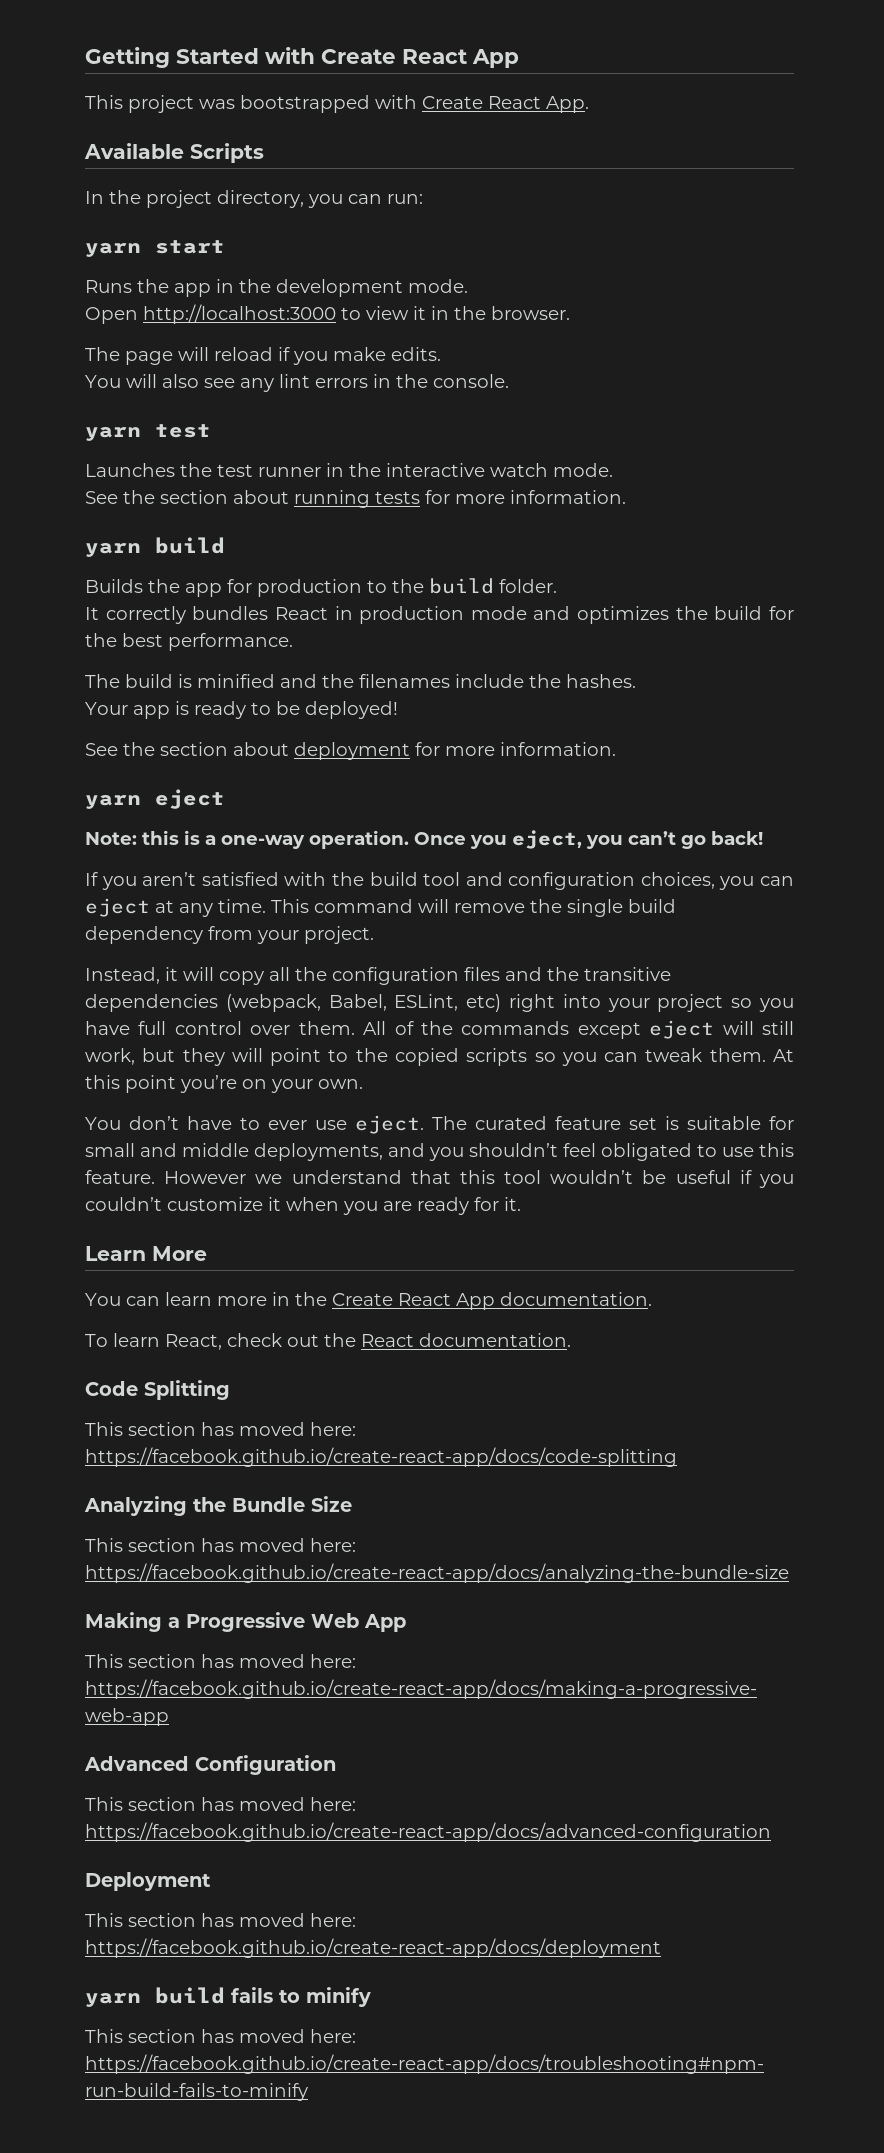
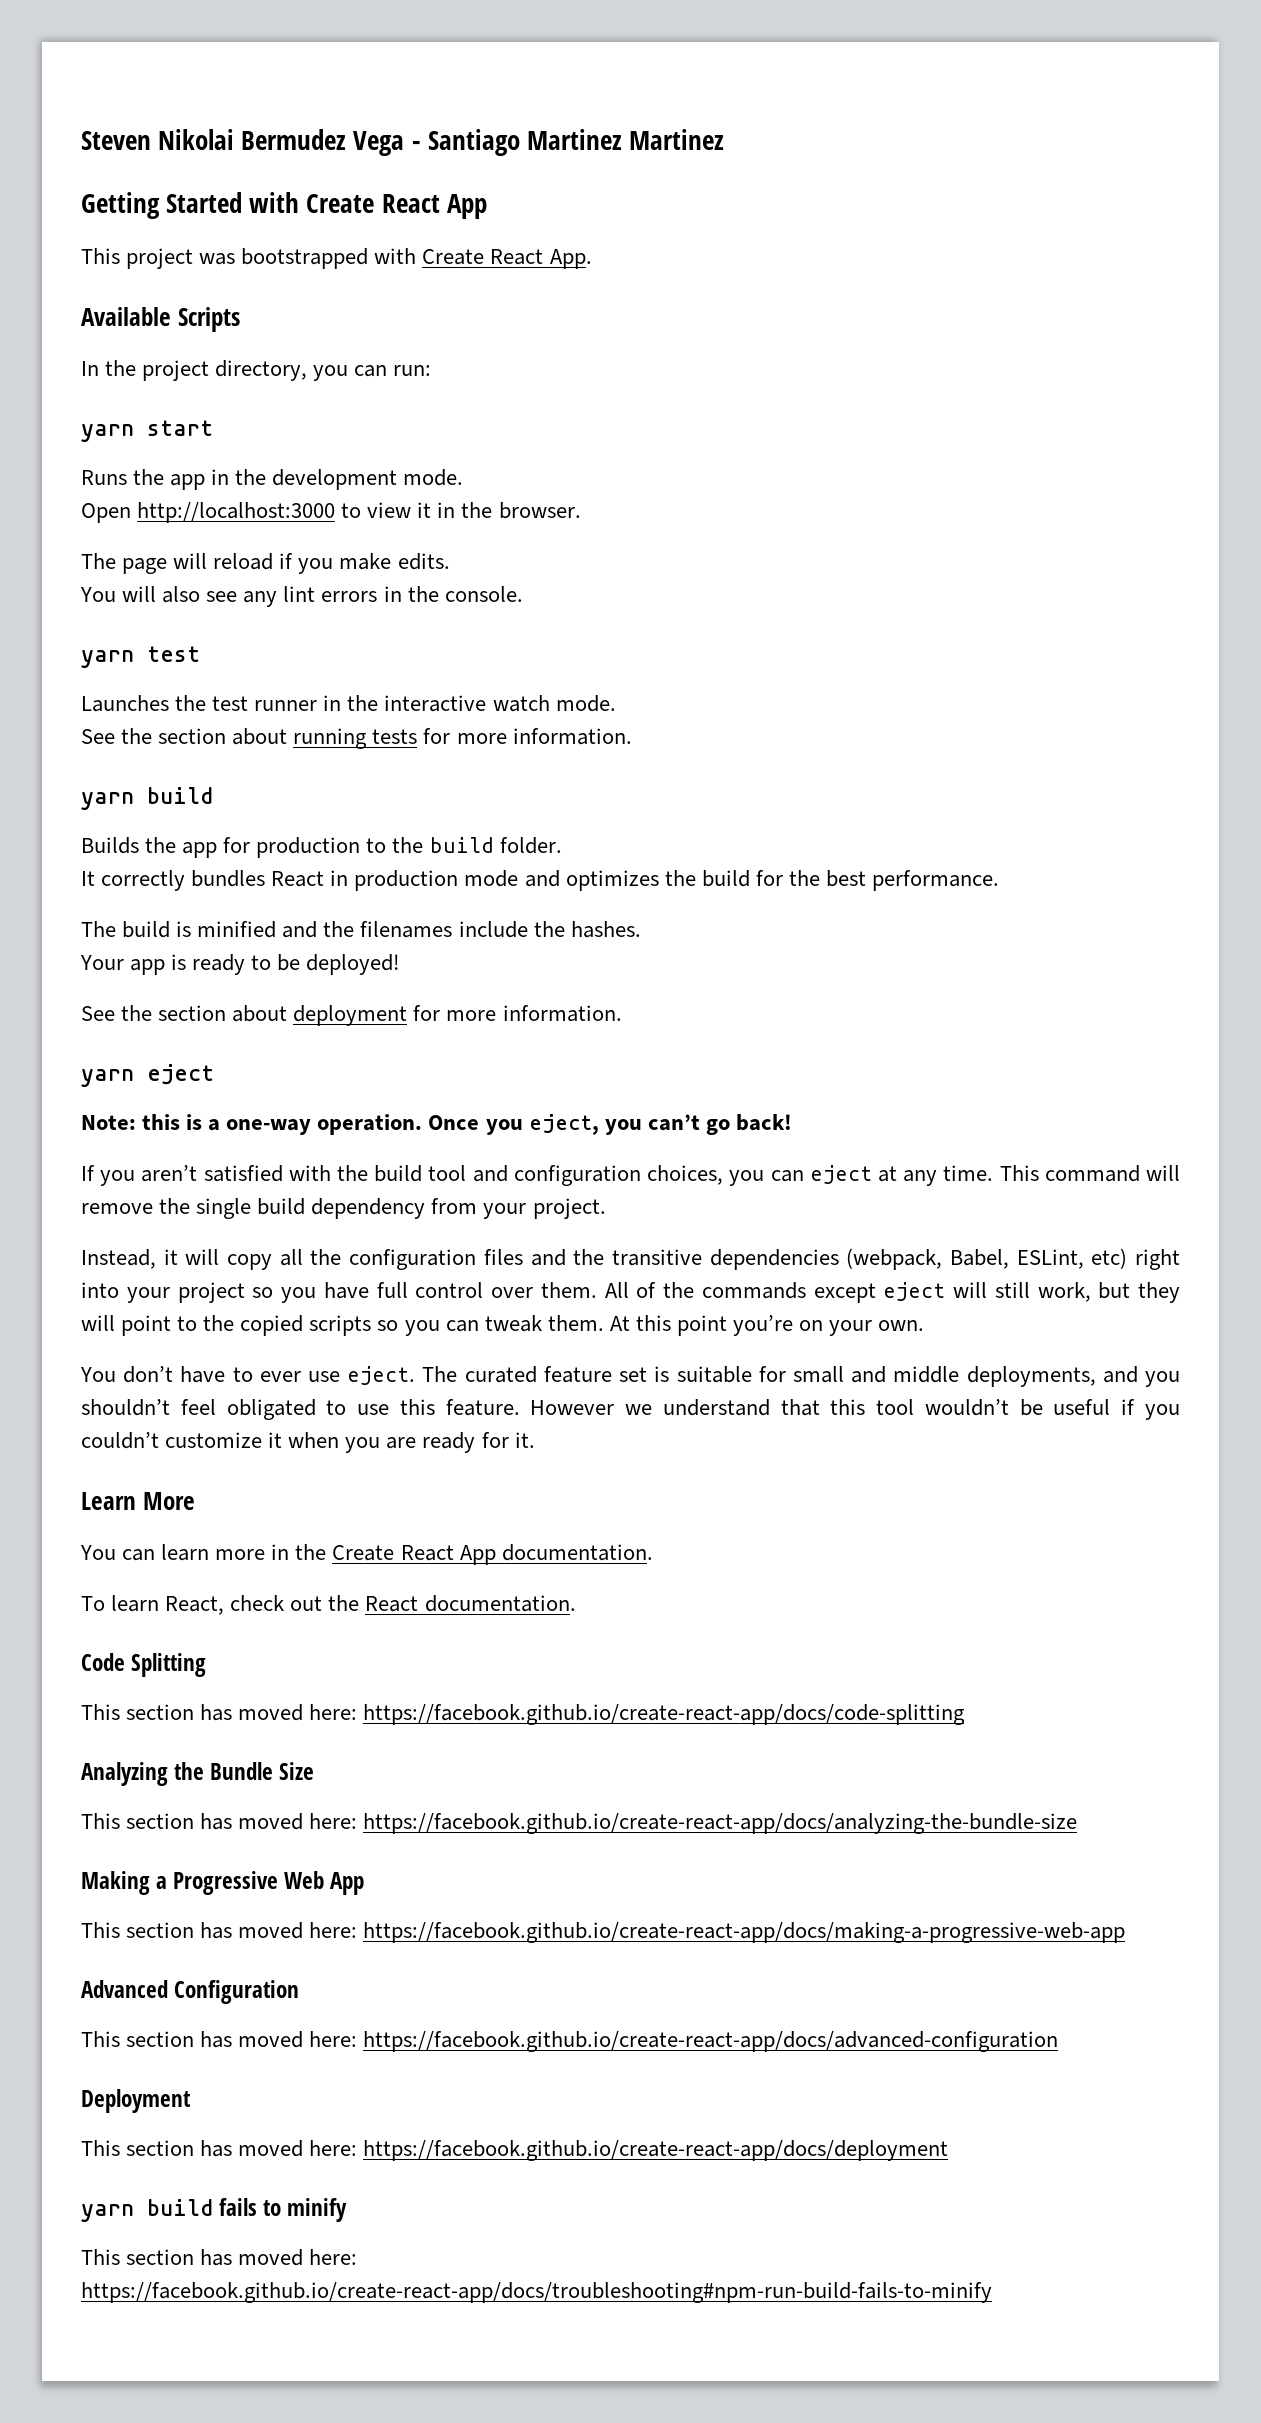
+ Steven Nikolai Bermudez Vega - Santiago Martinez Martinez

